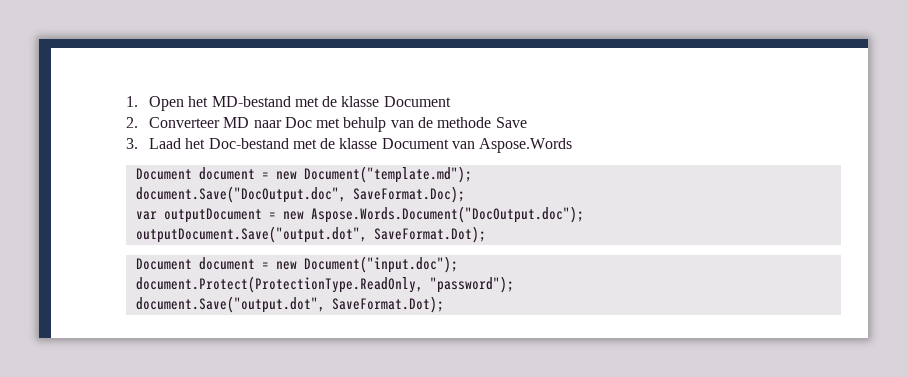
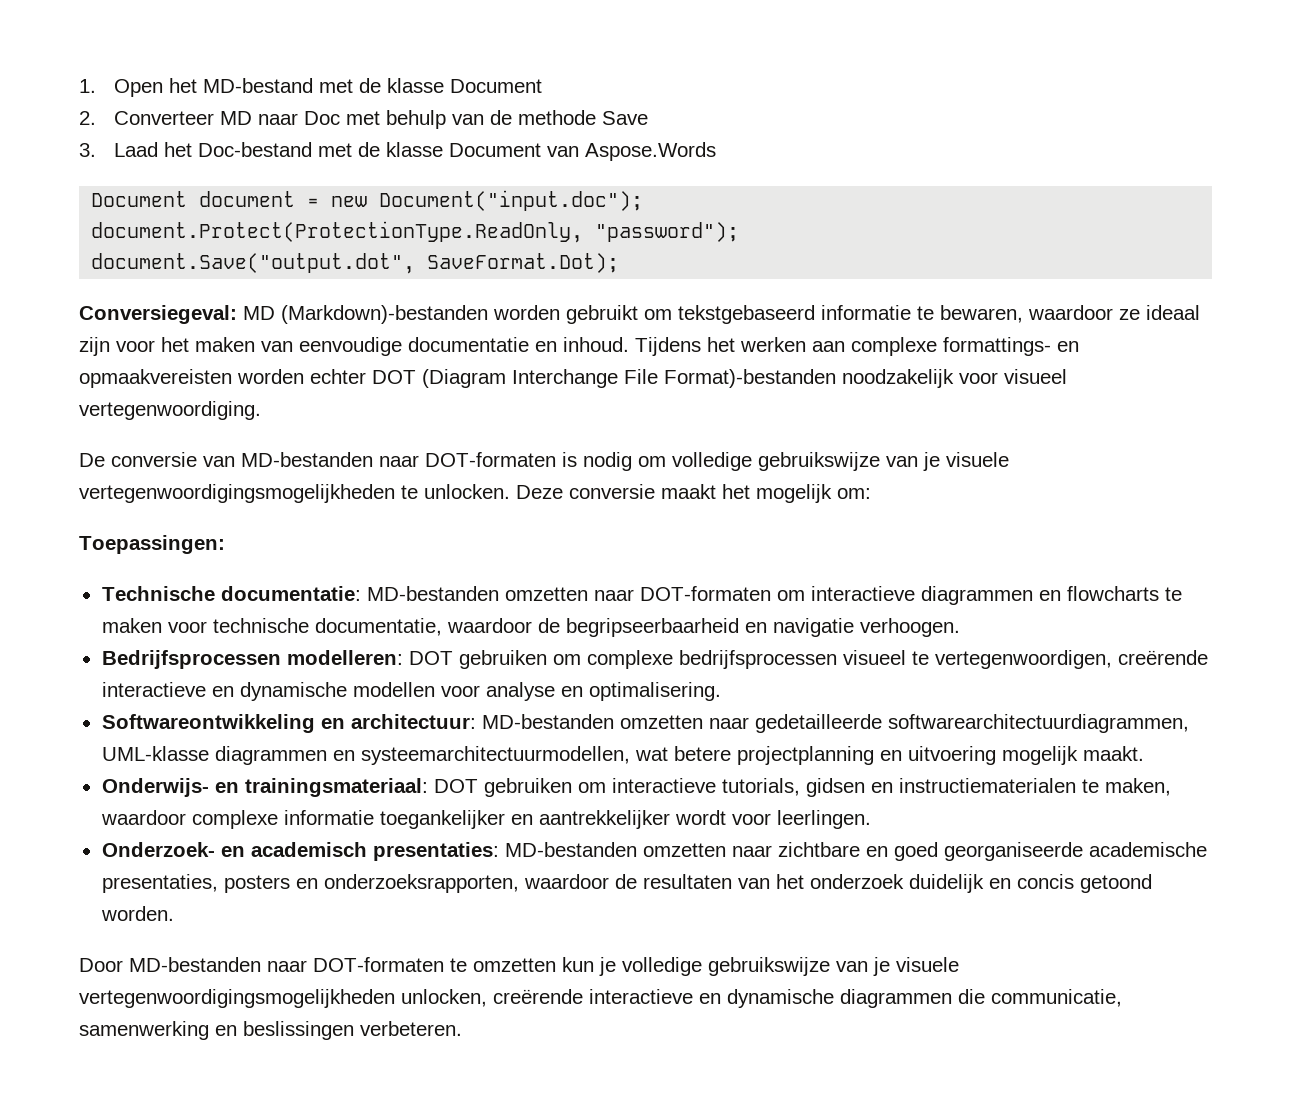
- Document document = new Document("template.md");
- document.Save("DocOutput.doc", SaveFormat.Doc);
- var outputDocument = new Aspose.Words.Document("DocOutput.doc");
- outputDocument.Save("output.dot", SaveFormat.Dot);
+ Conversiegeval: MD (Markdown)-bestanden worden gebruikt om tekstgebaseerd informatie te bewaren, waardoor ze ideaal zijn voor het maken van eenvoudige documentatie en inhoud. Tijdens het werken aan complexe formattings- en opmaakvereisten worden echter DOT (Diagram Interchange File Format)-bestanden noodzakelijk voor visueel vertegenwoordiging.
+ De conversie van MD-bestanden naar DOT-formaten is nodig om volledige gebruikswijze van je visuele vertegenwoordigingsmogelijkheden te unlocken. Deze conversie maakt het mogelijk om:
+ Toepassingen:
+ Technische documentatie: MD-bestanden omzetten naar DOT-formaten om interactieve diagrammen en flowcharts te maken voor technische documentatie, waardoor de begripseerbaarheid en navigatie verhoogen.
+ Bedrijfsprocessen modelleren: DOT gebruiken om complexe bedrijfsprocessen visueel te vertegenwoordigen, creërende interactieve en dynamische modellen voor analyse en optimalisering.
+ Softwareontwikkeling en architectuur: MD-bestanden omzetten naar gedetailleerde softwarearchitectuurdiagrammen, UML-klasse diagrammen en systeemarchitectuurmodellen, wat betere projectplanning en uitvoering mogelijk maakt.
+ Onderwijs- en trainingsmateriaal: DOT gebruiken om interactieve tutorials, gidsen en instructiematerialen te maken, waardoor complexe informatie toegankelijker en aantrekkelijker wordt voor leerlingen.
+ Onderzoek- en academisch presentaties: MD-bestanden omzetten naar zichtbare en goed georganiseerde academische presentaties, posters en onderzoeksrapporten, waardoor de resultaten van het onderzoek duidelijk en concis getoond worden.
+ Door MD-bestanden naar DOT-formaten te omzetten kun je volledige gebruikswijze van je visuele vertegenwoordigingsmogelijkheden unlocken, creërende interactieve en dynamische diagrammen die communicatie, samenwerking en beslissingen verbeteren.

